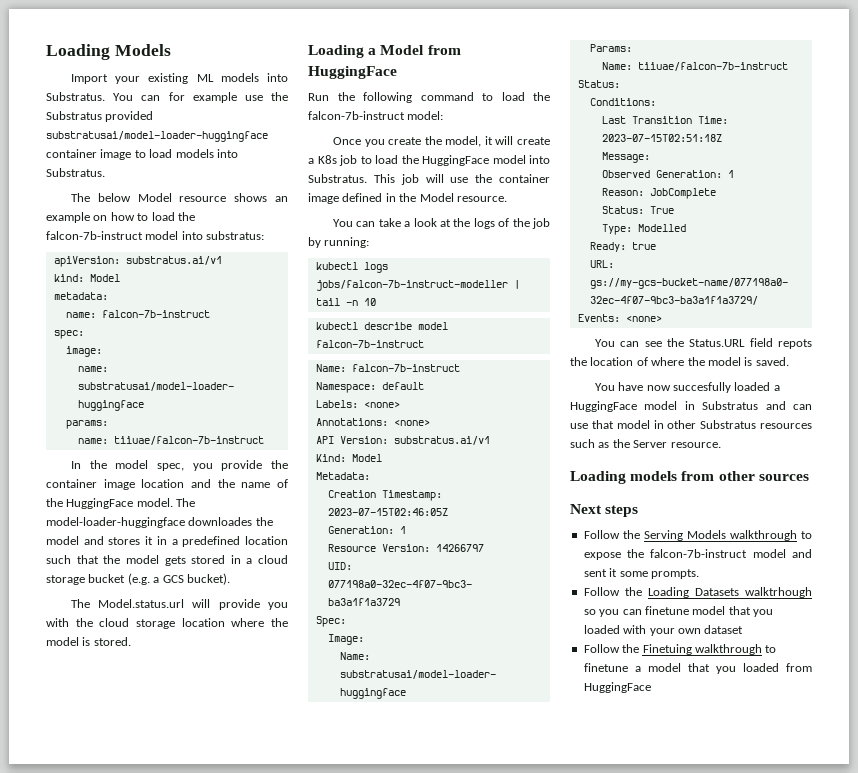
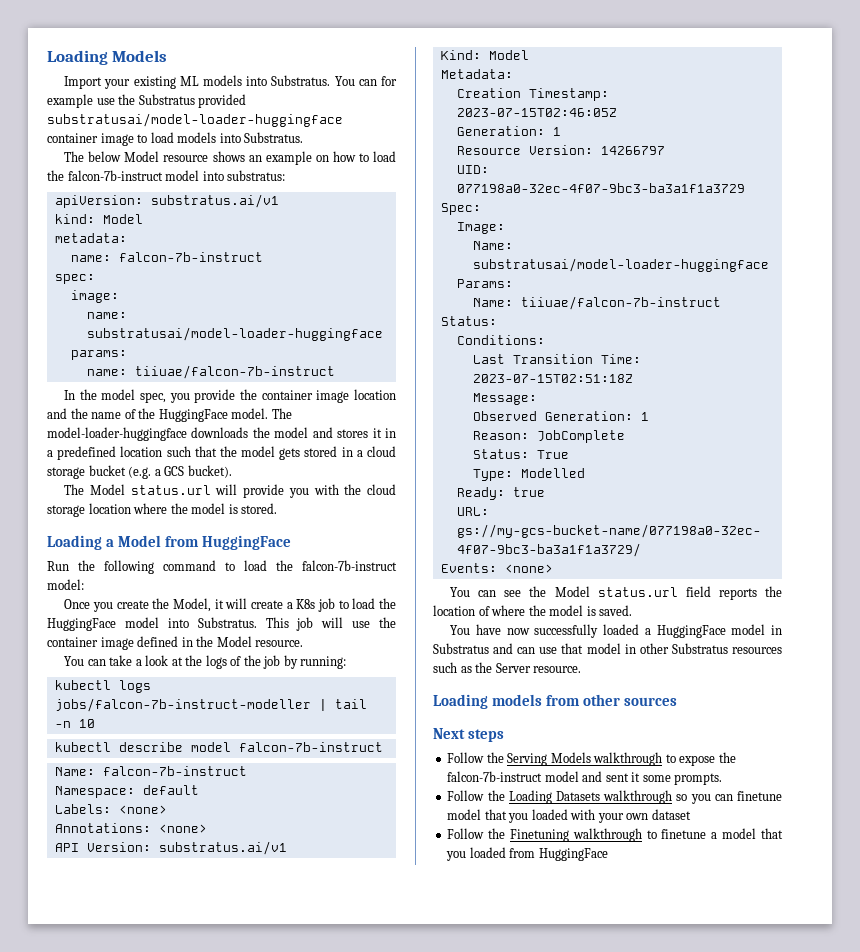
- The model-loader-huggingface downloades the model and stores it in a predefined location such that the model gets stored in a cloud storage bucket (e.g. a GCS bucket).
+ The model-loader-huggingface downloads the model and stores it in a predefined location such that the model gets stored in a cloud storage bucket (e.g. a GCS bucket).
- The Model.status.url will provide you with the cloud storage location where the model is stored.
+ The Model status.url will provide you with the cloud storage location where the model is stored.
- Once you create the model, it will create a K8s job to load the HuggingFace model into Substratus.
+ Once you create the Model, it will create a K8s job to load the HuggingFace model into Substratus.
- You can see the Status.URL field repots the location of where the model is saved.
+ You can see the Model status.url field reports the location of where the model is saved.
- You have now succesfully loaded a HuggingFace model in Substratus and can use that model in other Substratus resources such as the Server resource.
+ You have now successfully loaded a HuggingFace model in Substratus and can use that model in other Substratus resources such as the Server resource.
- Follow the Loading Datasets walktrhough so you can finetune model that you loaded with your own dataset
+ Follow the Loading Datasets walkthrough so you can finetune model that you loaded with your own dataset
- Follow the Finetuing walkthrough to finetune a model that you loaded from HuggingFace
+ Follow the Finetuning walkthrough to finetune a model that you loaded from HuggingFace

